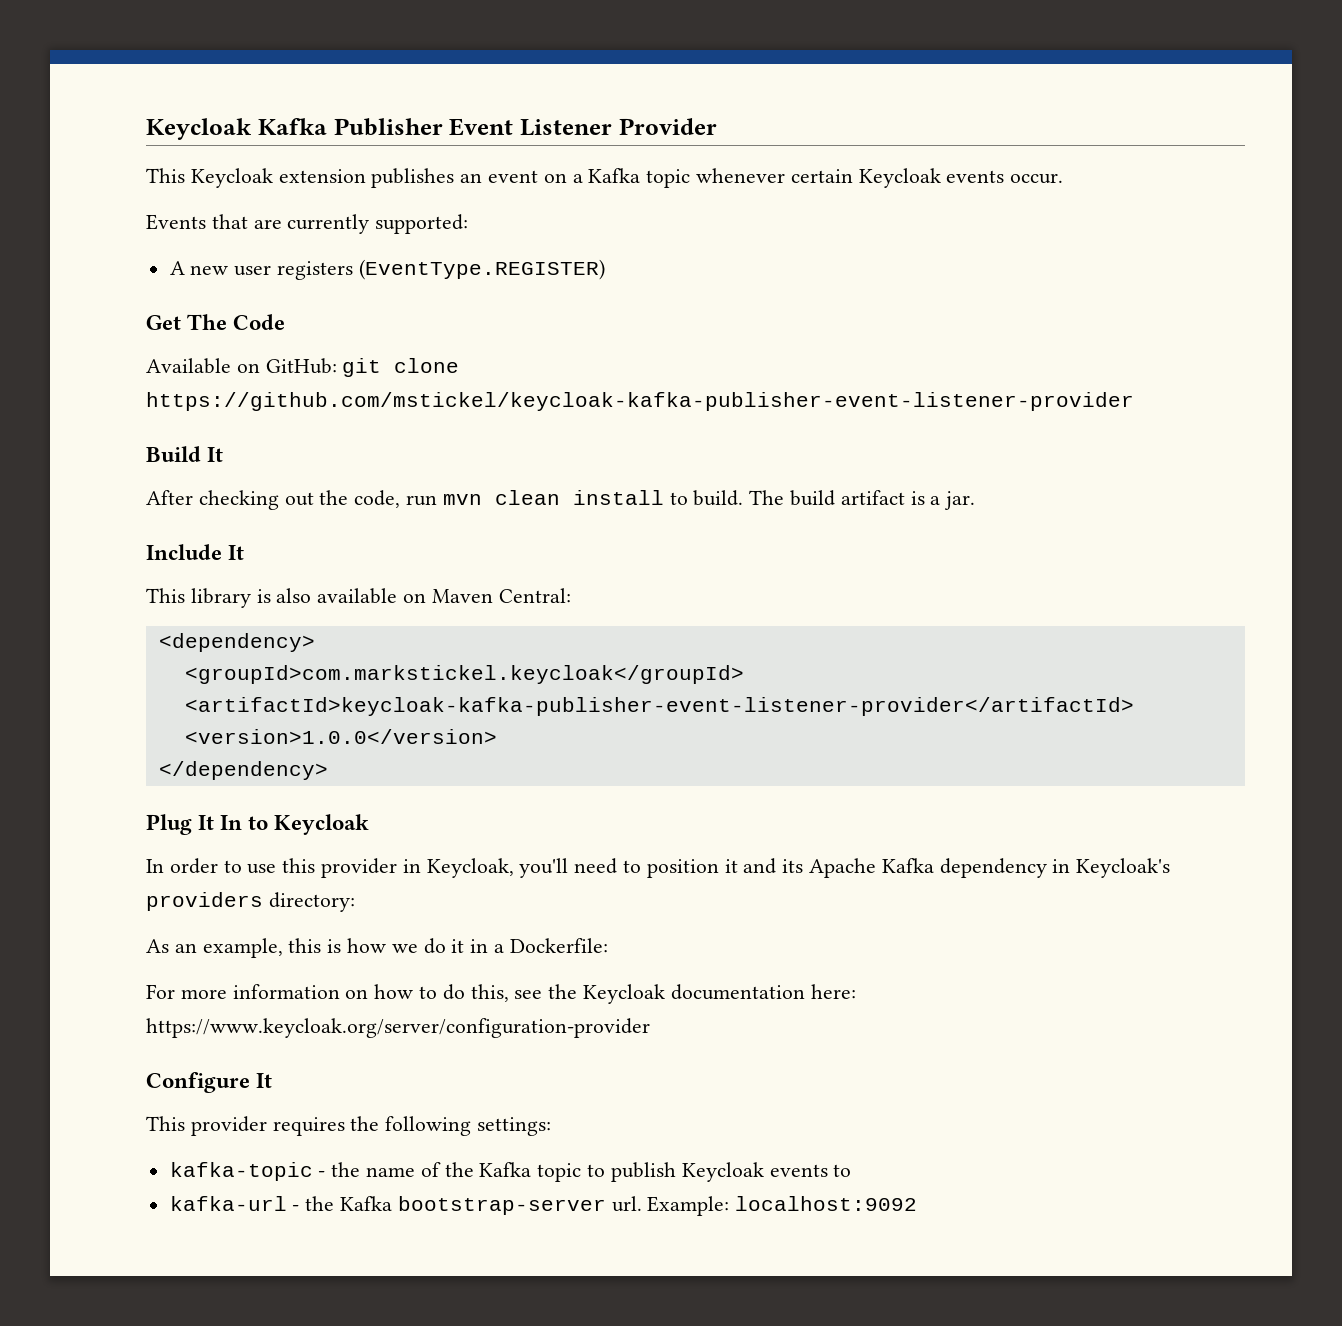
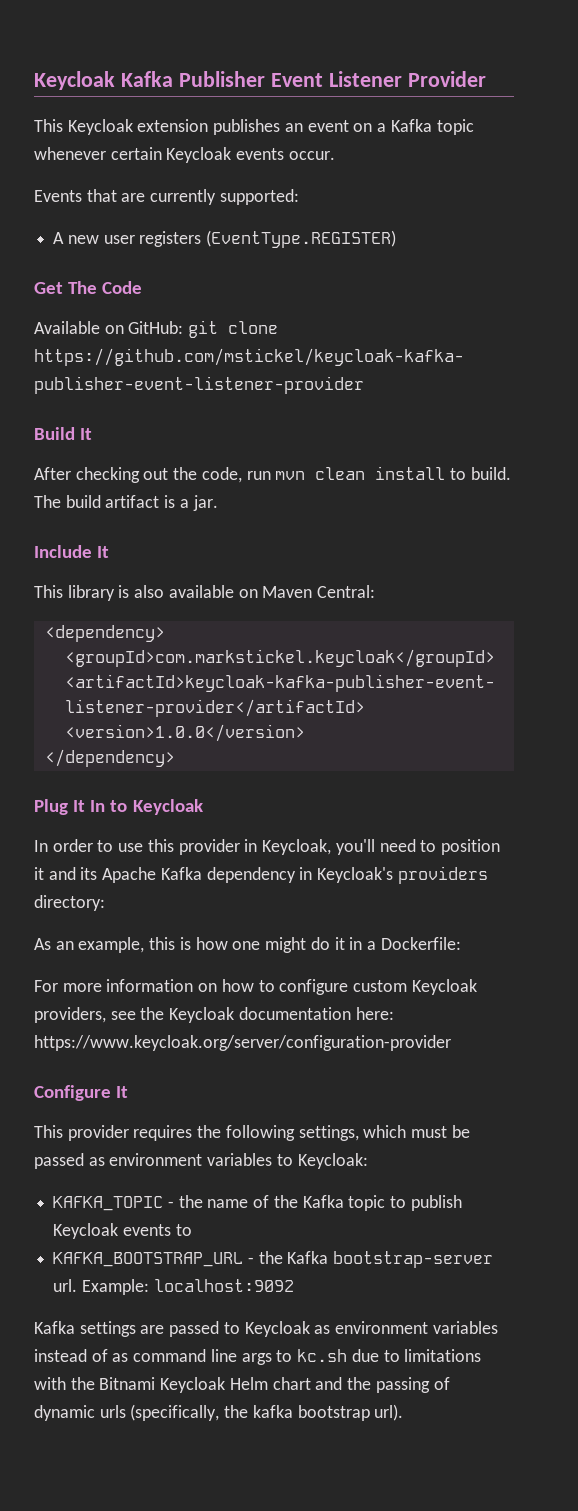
- As an example, this is how we do it in a Dockerfile:
+ As an example, this is how one might do it in a Dockerfile:
- For more information on how to do this, see the Keycloak documentation here: https://www.keycloak.org/server/configuration-provider
+ For more information on how to configure custom Keycloak providers, see the Keycloak documentation here: https://www.keycloak.org/server/configuration-provider
- This provider requires the following settings:
- kafka-topic - the name of the Kafka topic to publish Keycloak events to
+ This provider requires the following settings, which must be passed as environment variables to Keycloak:
+ KAFKA_TOPIC - the name of the Kafka topic to publish Keycloak events to
- kafka-url - the Kafka bootstrap-server url.
+ KAFKA_BOOTSTRAP_URL - the Kafka bootstrap-server url.
+ Kafka settings are passed to Keycloak as environment variables instead of as command line args to kc.sh due to limitations with the Bitnami Keycloak Helm chart and the passing of dynamic urls (specifically, the kafka bootstrap url).

